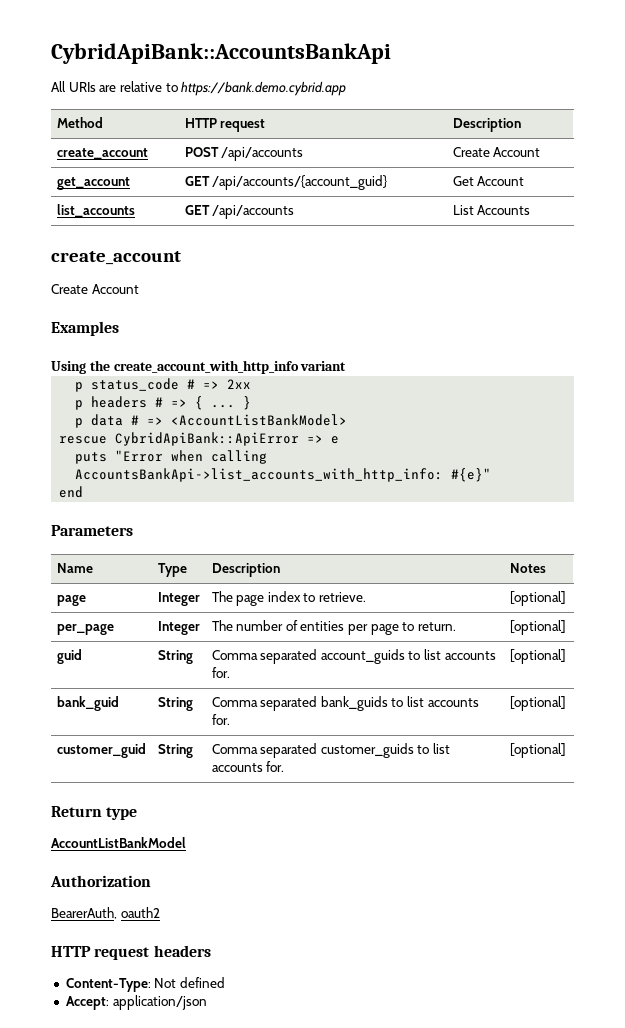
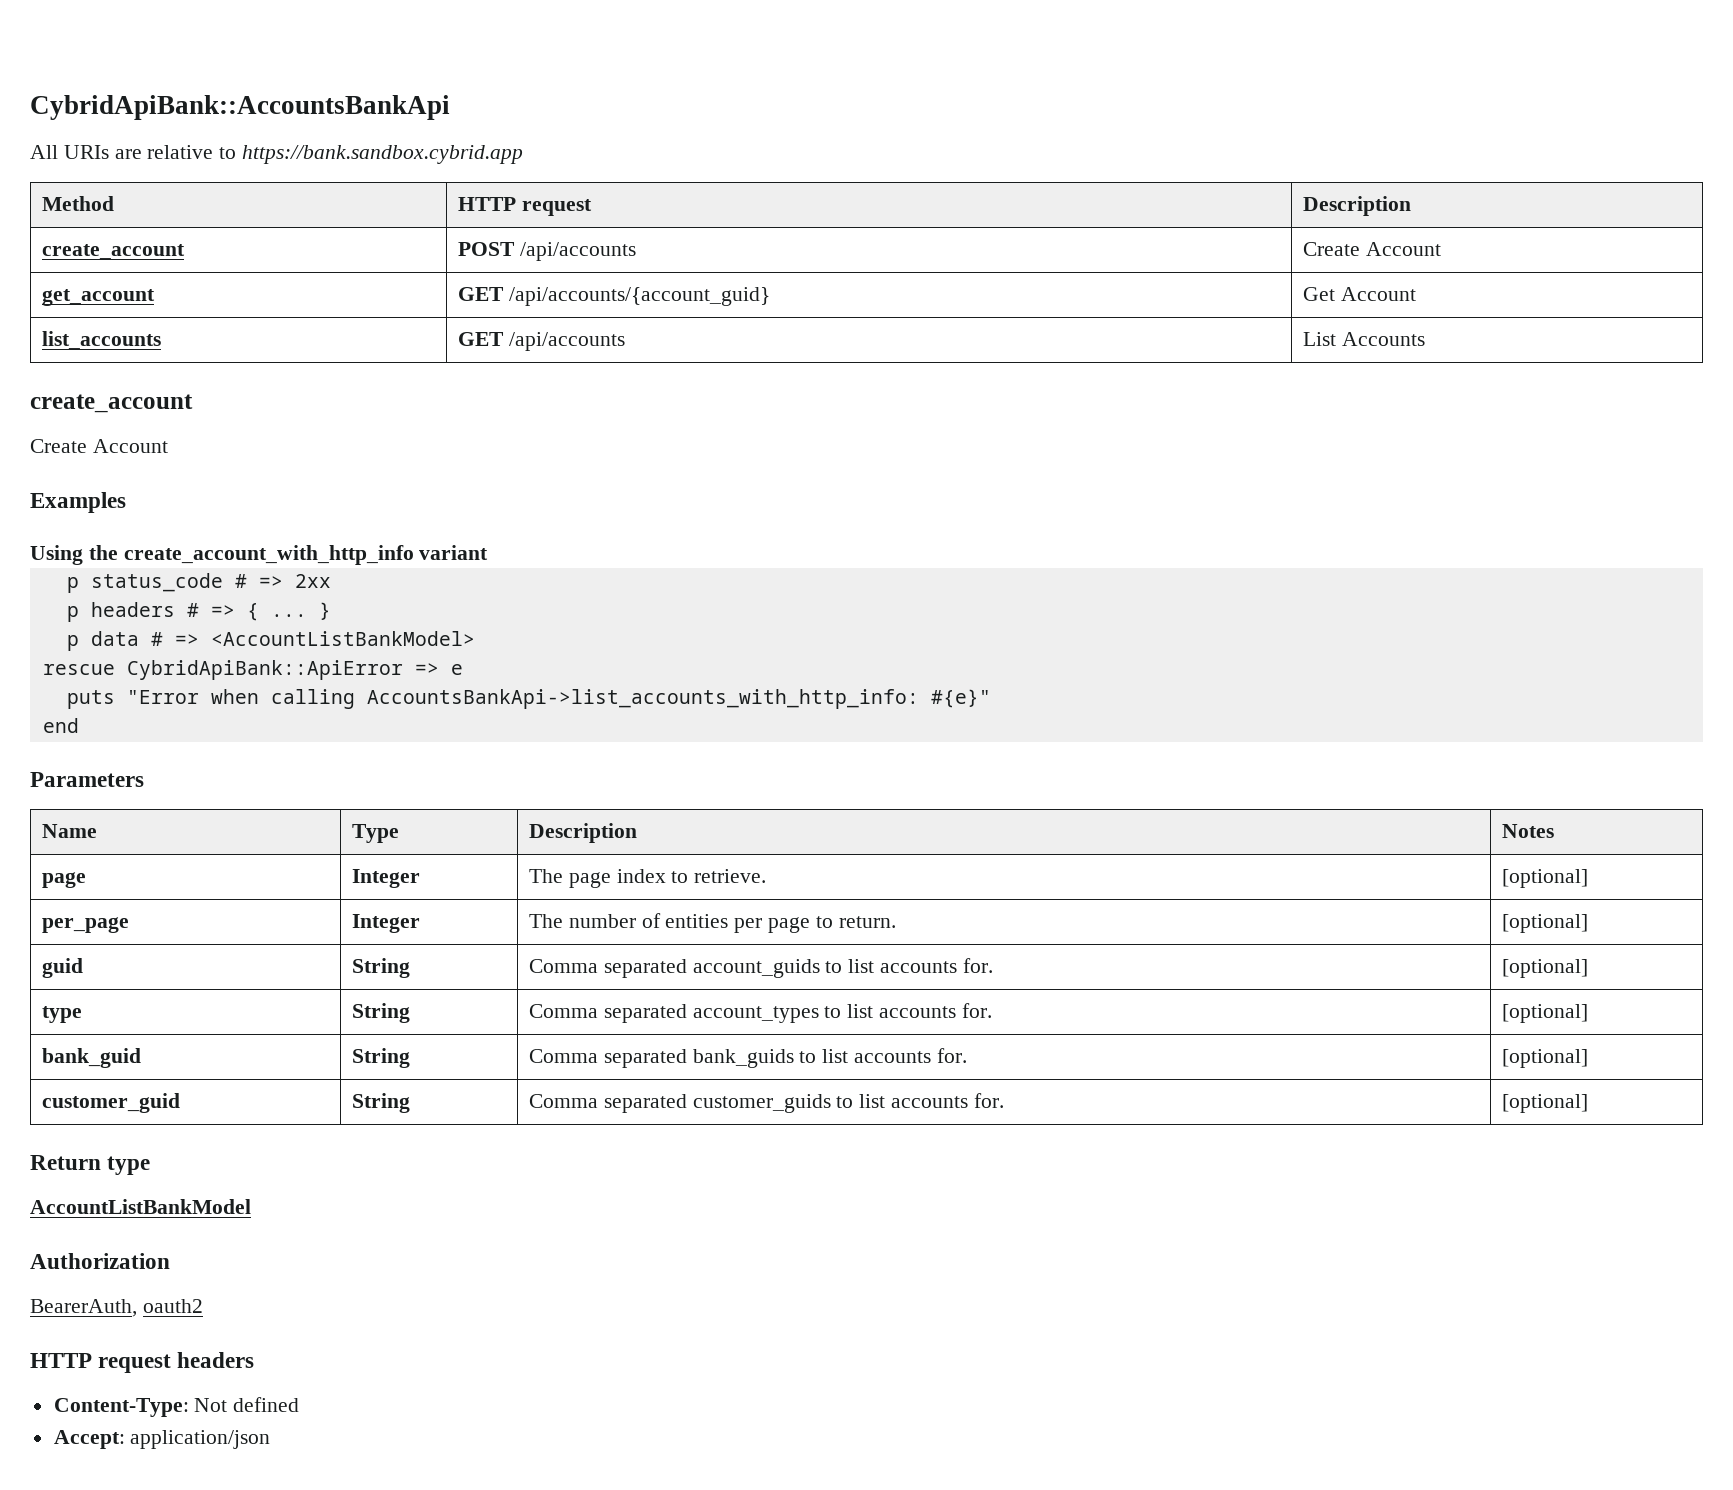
- All URIs are relative to https://bank.demo.cybrid.app
+ All URIs are relative to https://bank.sandbox.cybrid.app
+ type | String | Comma separated account_types to list accounts for. | [optional]

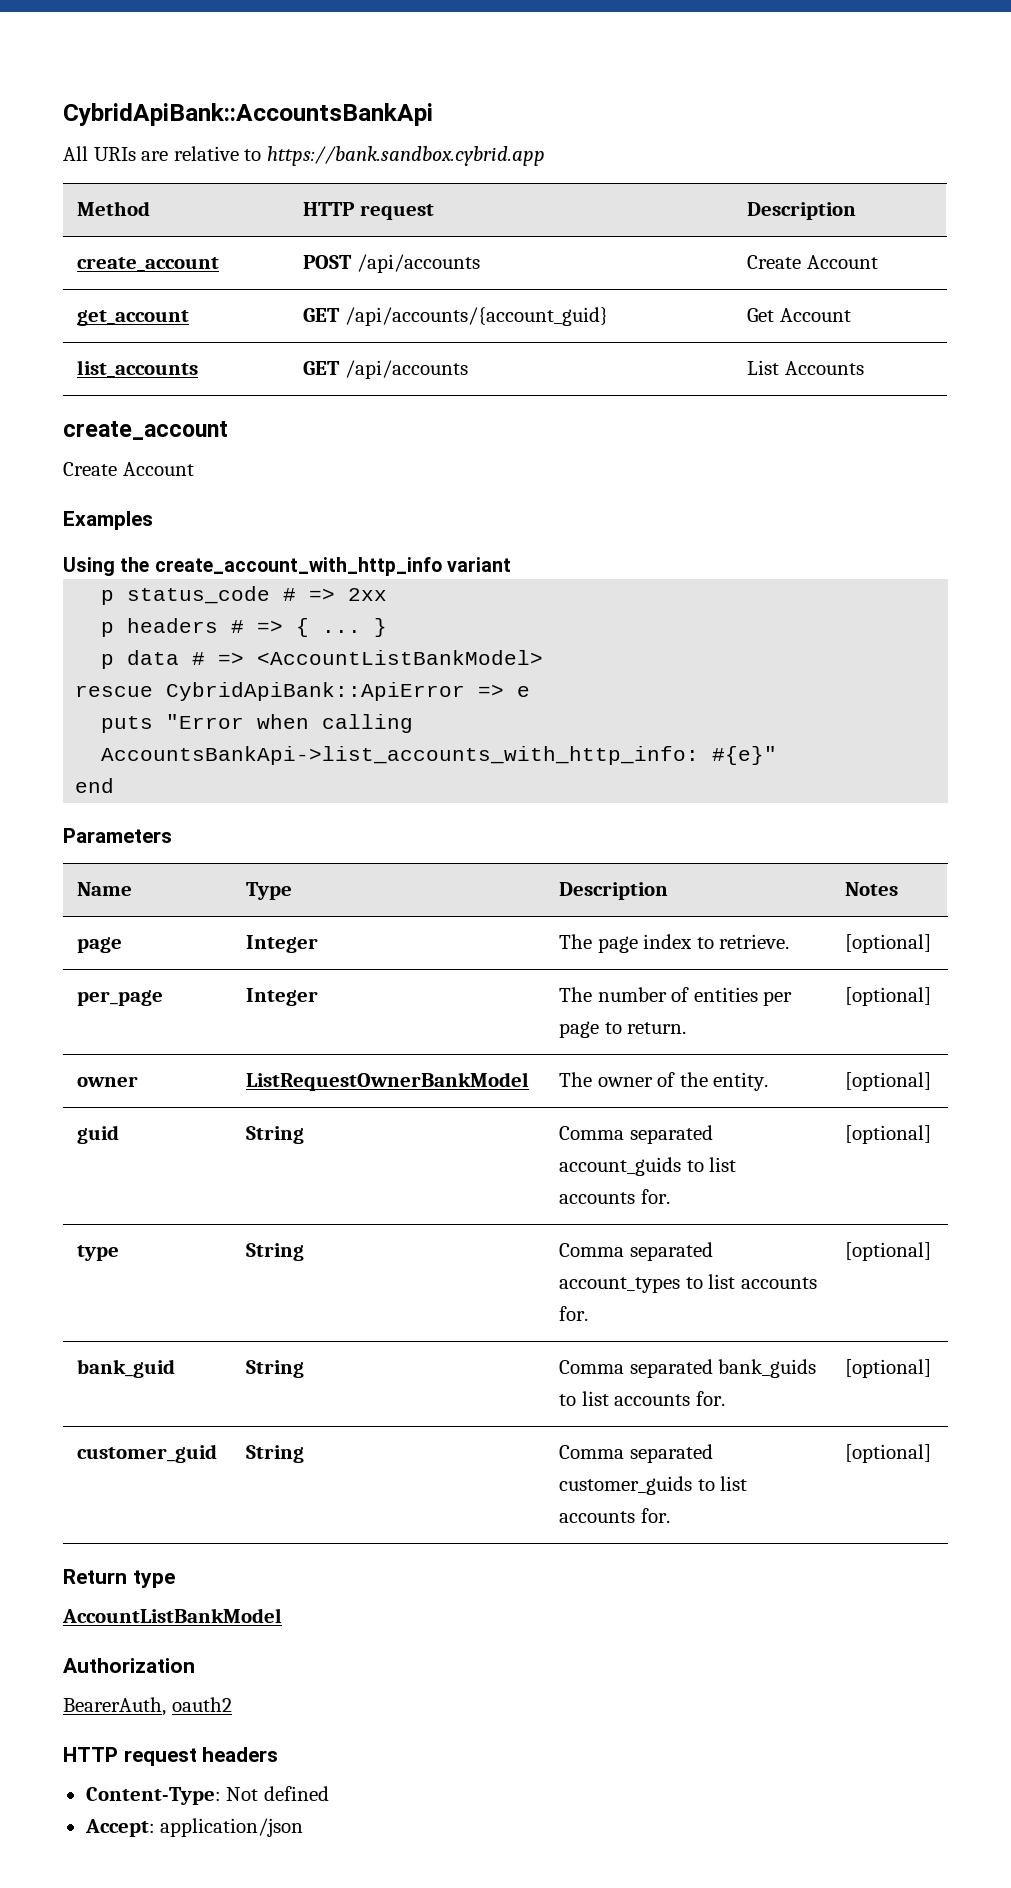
+ owner | ListRequestOwnerBankModel | The owner of the entity. | [optional]

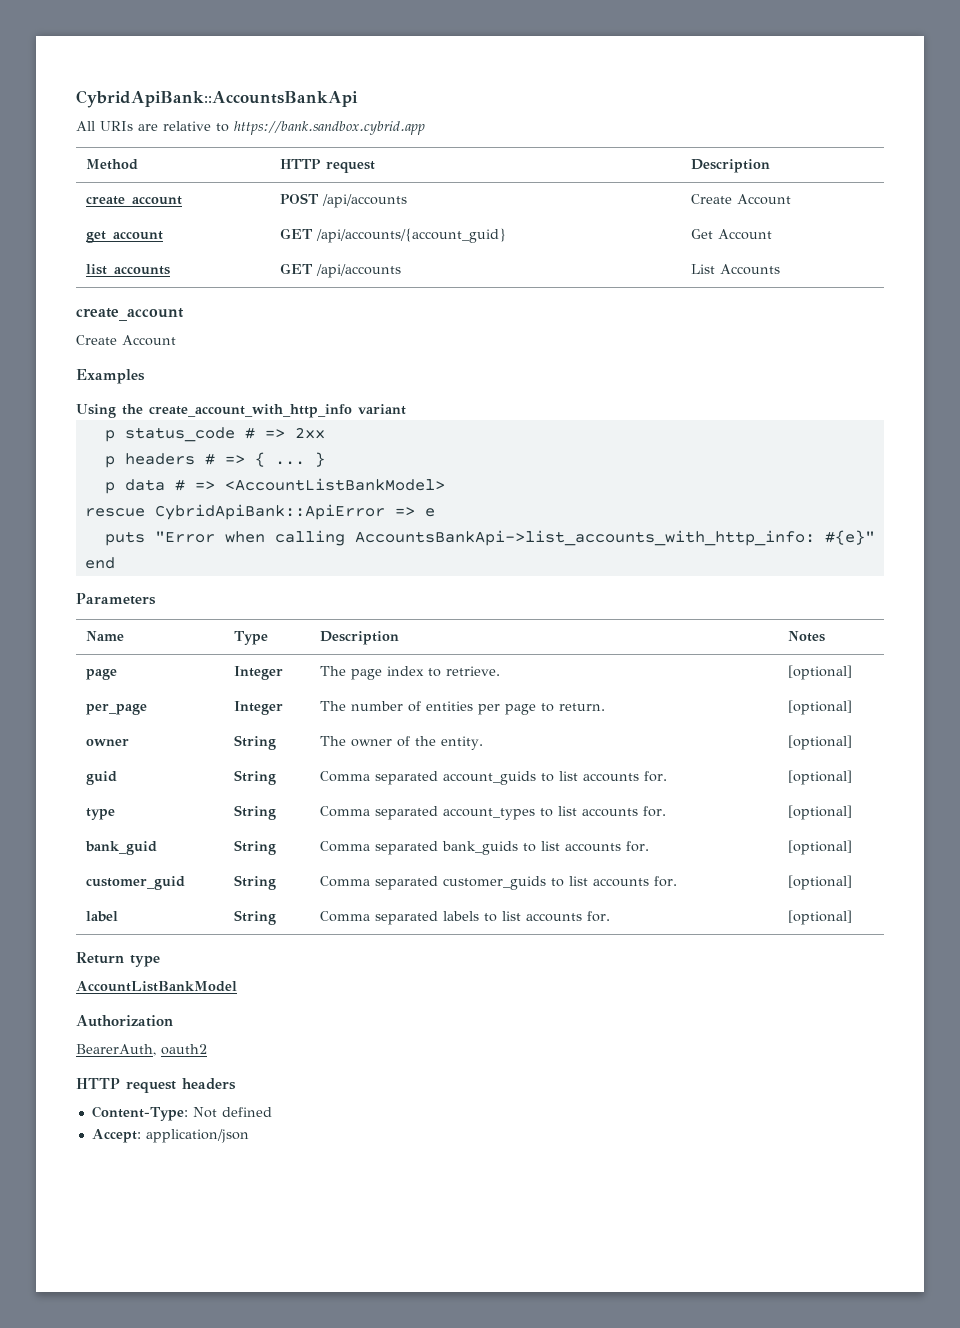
- owner | ListRequestOwnerBankModel | The owner of the entity. | [optional]
+ owner | String | The owner of the entity. | [optional]
+ label | String | Comma separated labels to list accounts for. | [optional]

